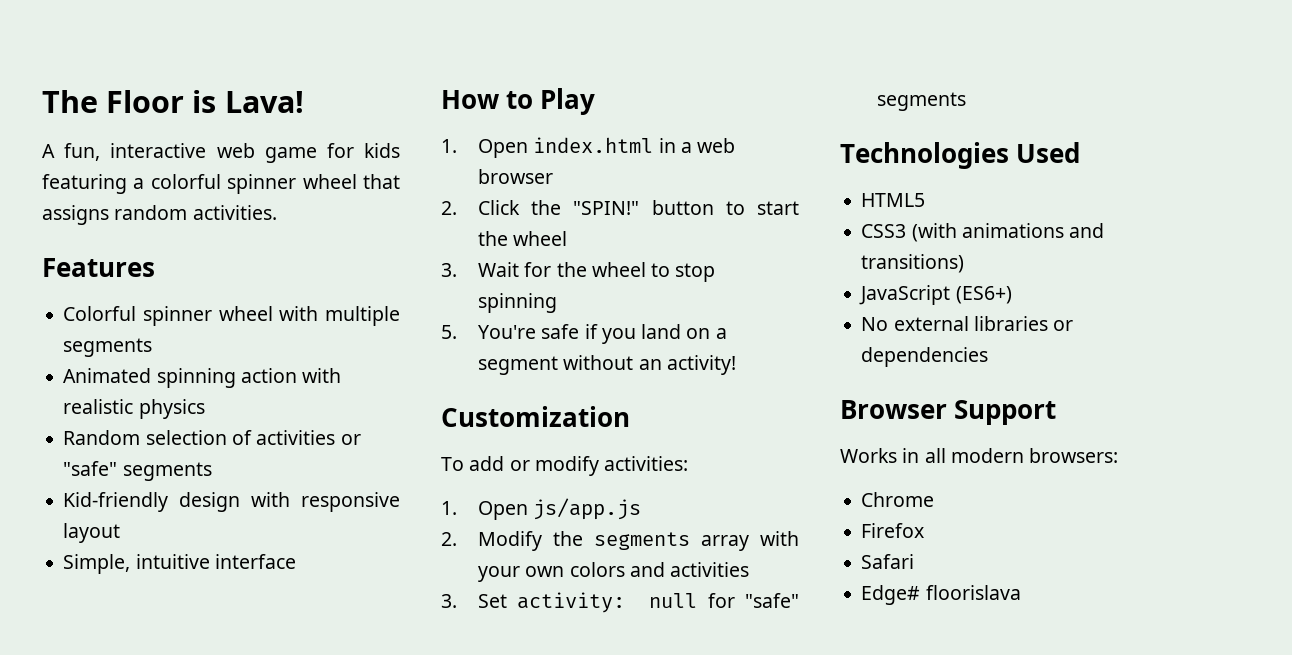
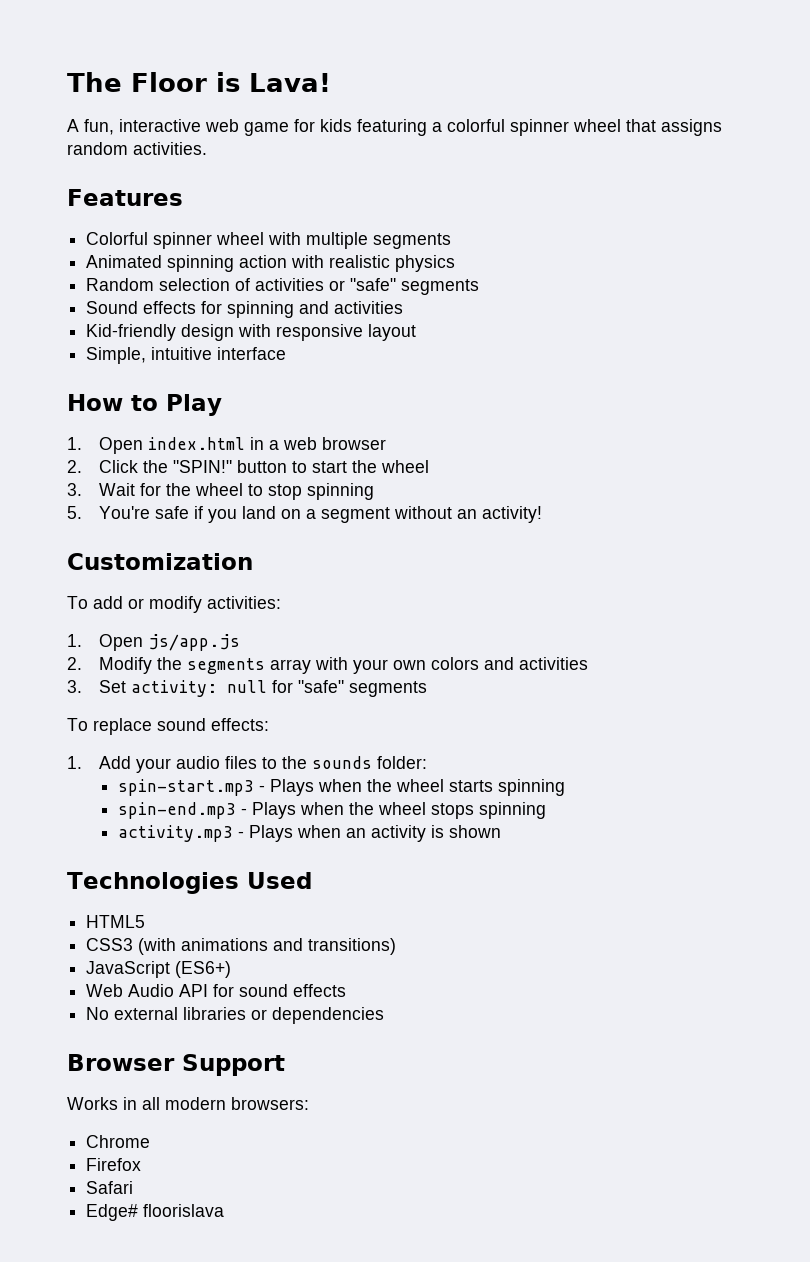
+ Sound effects for spinning and activities
+ To replace sound effects:
+ 1. Add your audio files to the sounds folder:
+ spin-start.mp3 - Plays when the wheel starts spinning
+ spin-end.mp3 - Plays when the wheel stops spinning
+ activity.mp3 - Plays when an activity is shown
+ Web Audio API for sound effects

